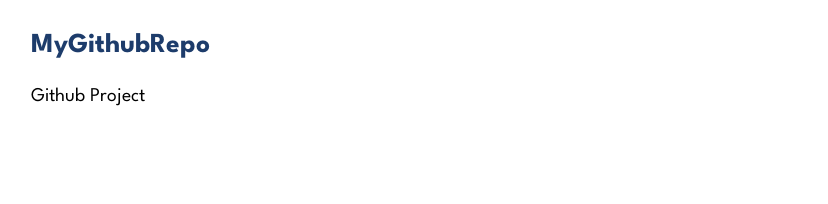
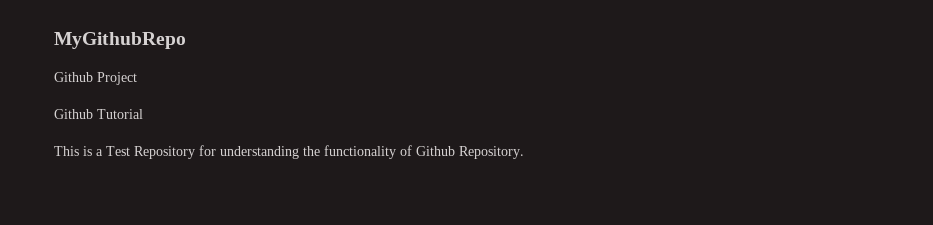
+ Github Tutorial
+ This is a Test Repository for understanding the functionality of Github Repository.

